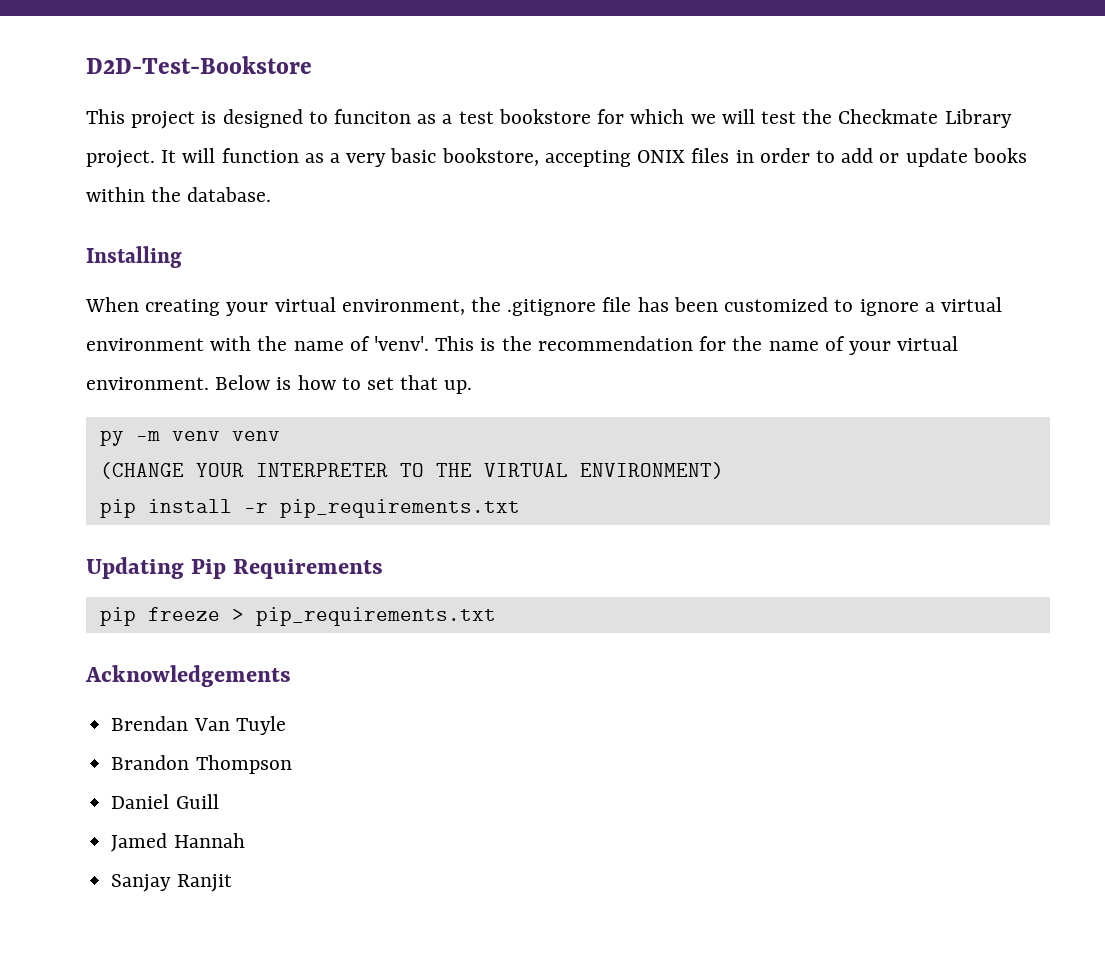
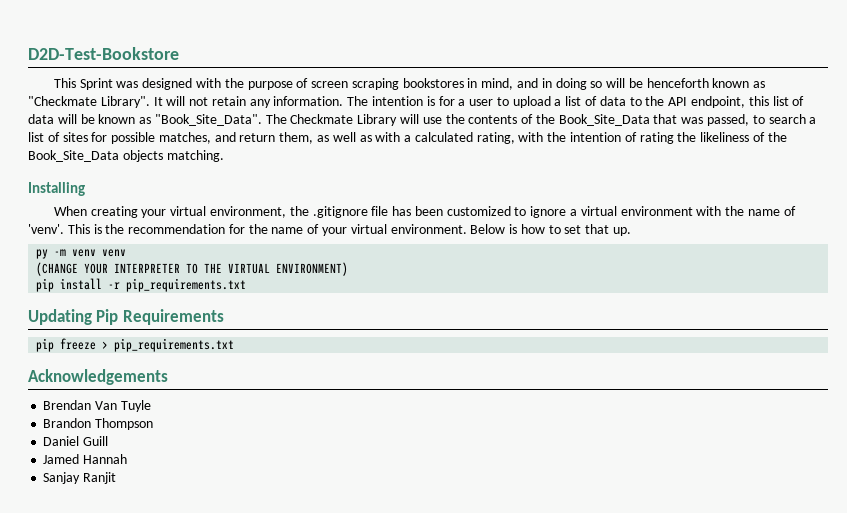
- This project is designed to funciton as a test bookstore for which we will test the Checkmate Library project. It will function as a very basic bookstore, accepting ONIX files in order to add or update books within the database.
+ This Sprint was designed with the purpose of screen scraping bookstores in mind, and in doing so will be henceforth known as "Checkmate Library". It will not retain any information. The intention is for a user to upload a list of data to the API endpoint, this list of data will be known as "Book_Site_Data". The Checkmate Library will use the contents of the Book_Site_Data that was passed, to search a list of sites for possible matches, and return them, as well as with a calculated rating, with the intention of rating the likeliness of the Book_Site_Data objects matching.

